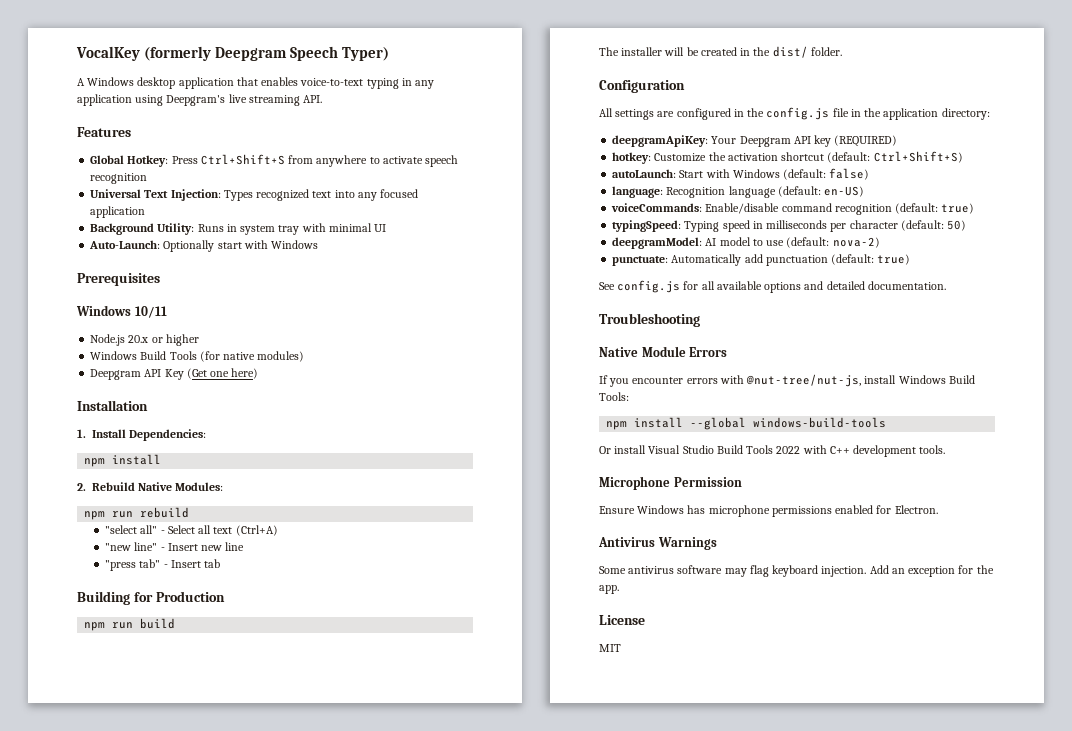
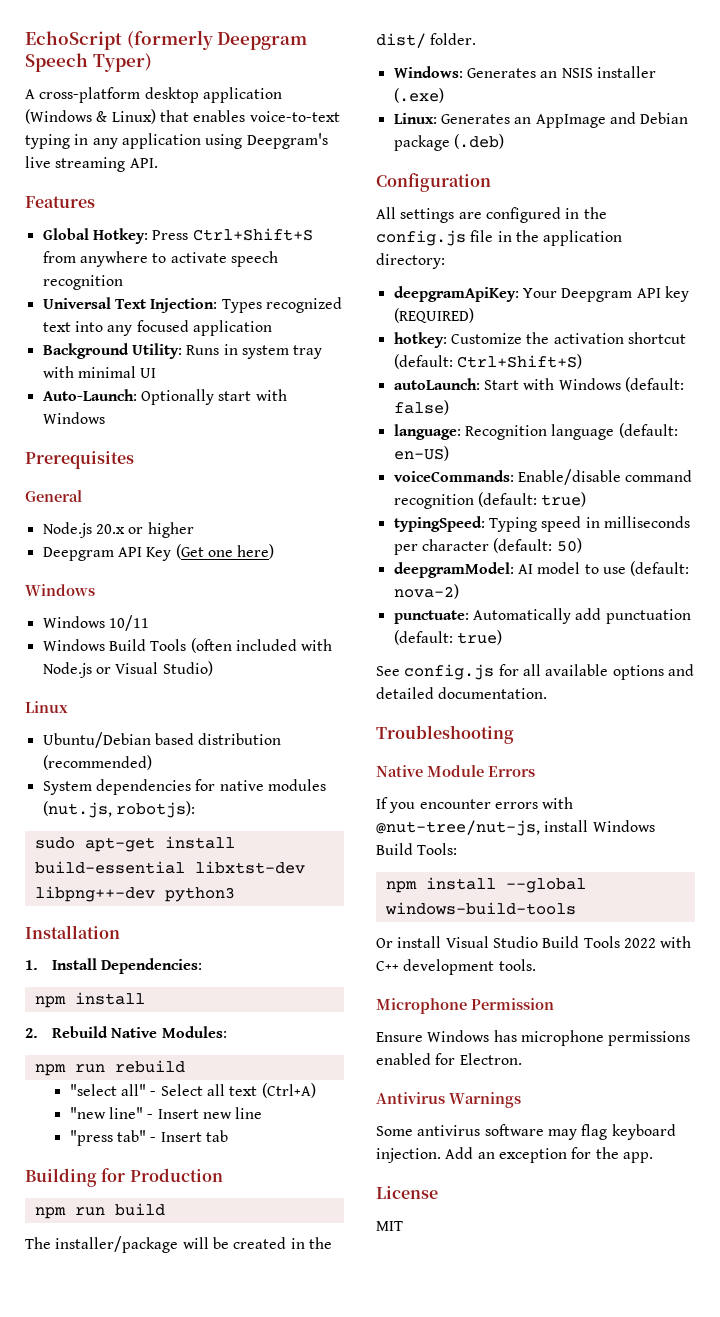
- VocalKey (formerly Deepgram Speech Typer)
+ EchoScript (formerly Deepgram Speech Typer)
- A Windows desktop application that enables voice-to-text typing in any application using Deepgram's live streaming API.
+ A cross-platform desktop application (Windows & Linux) that enables voice-to-text typing in any application using Deepgram's live streaming API.
- Windows 10/11
+ General
- Windows Build Tools (for native modules)
  Deepgram API Key (Get one here)
+ Windows
+ Windows 10/11
+ Windows Build Tools (often included with Node.js or Visual Studio)
+ Linux
+ Ubuntu/Debian based distribution (recommended)
+ System dependencies for native modules (nut.js, robotjs):
+ sudo apt-get install build-essential libxtst-dev libpng++-dev python3
- The installer will be created in the dist/ folder.
+ The installer/package will be created in the dist/ folder.
+ Windows: Generates an NSIS installer (.exe)
+ Linux: Generates an AppImage and Debian package (.deb)

